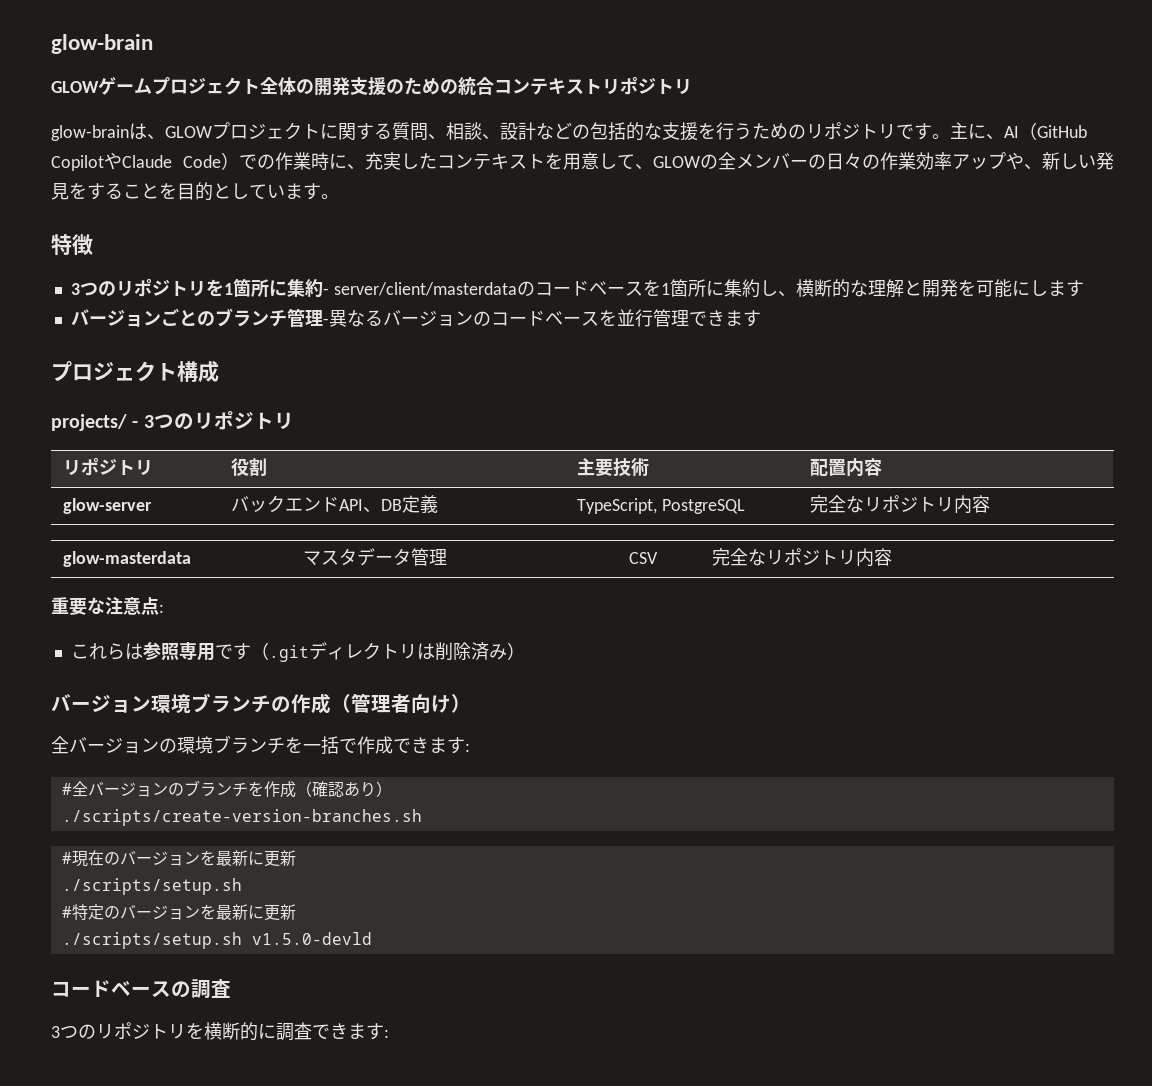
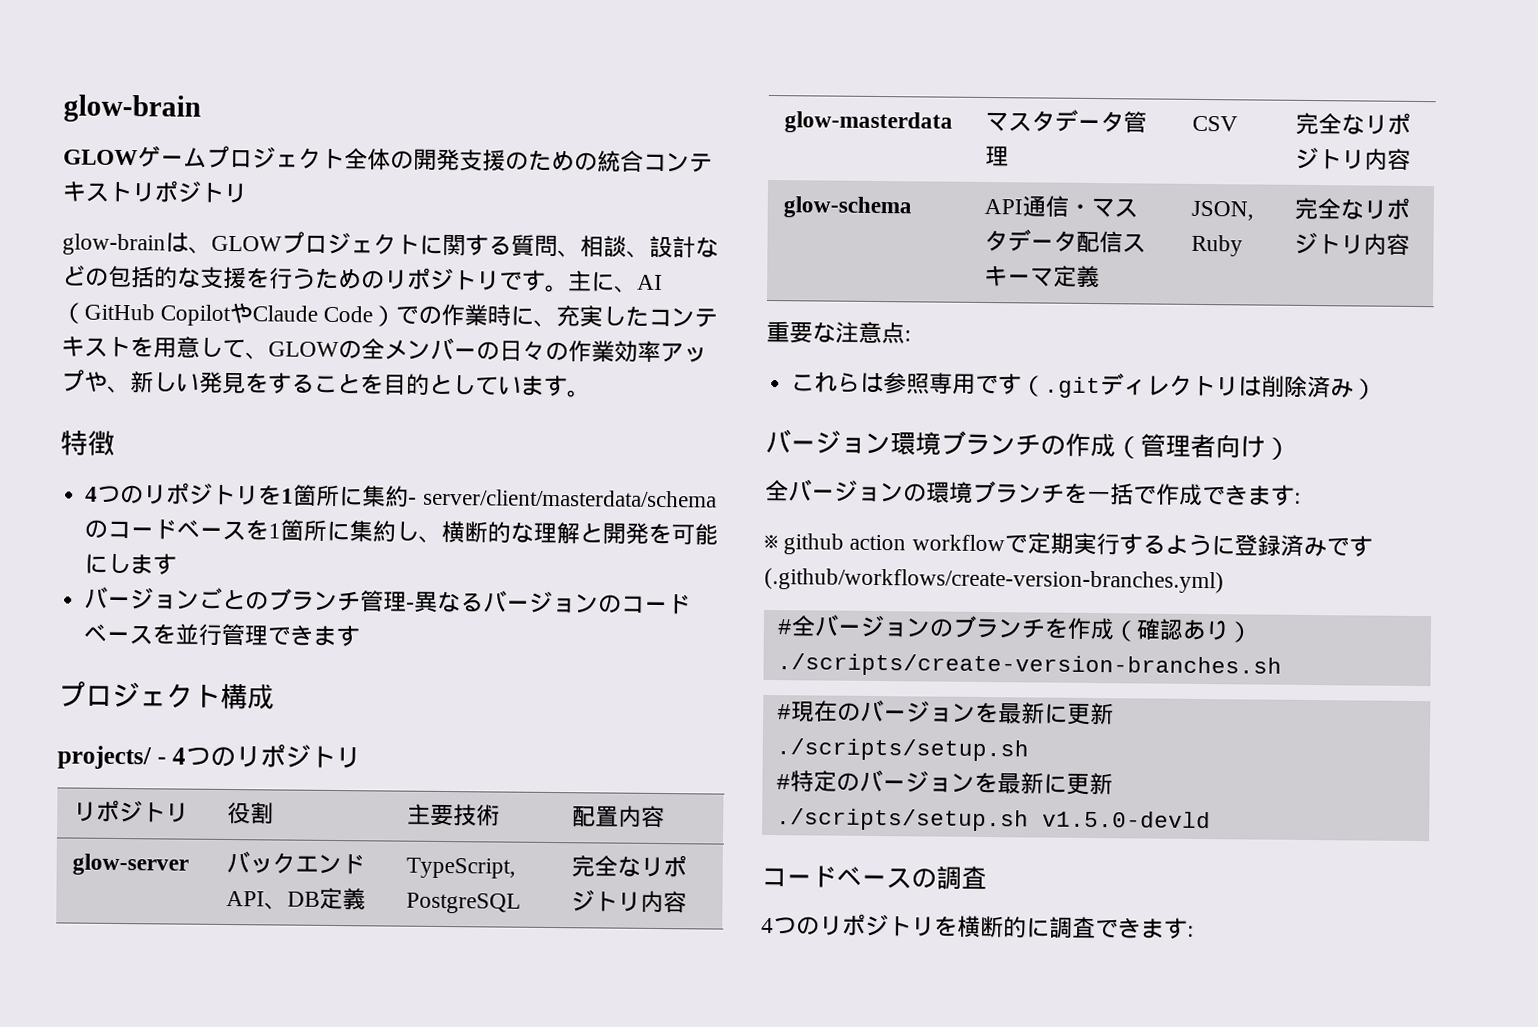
- 3つのリポジトリを1箇所に集約- server/client/masterdataのコードベースを1箇所に集約し、横断的な理解と開発を可能にします
+ 4つのリポジトリを1箇所に集約- server/client/masterdata/schemaのコードベースを1箇所に集約し、横断的な理解と開発を可能にします
- projects/ - 3つのリポジトリ
+ projects/ - 4つのリポジトリ
+ glow-schema | API通信・マスタデータ配信スキーマ定義 | JSON, Ruby | 完全なリポジトリ内容
+ ※ github action workflowで定期実行するように登録済みです(.github/workflows/create-version-branches.yml)
- 3つのリポジトリを横断的に調査できます:
+ 4つのリポジトリを横断的に調査できます:

